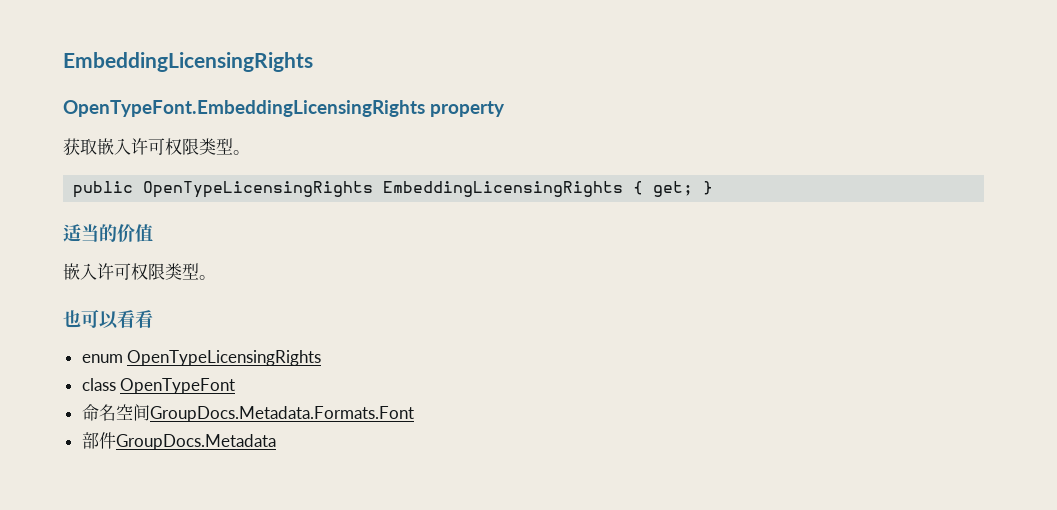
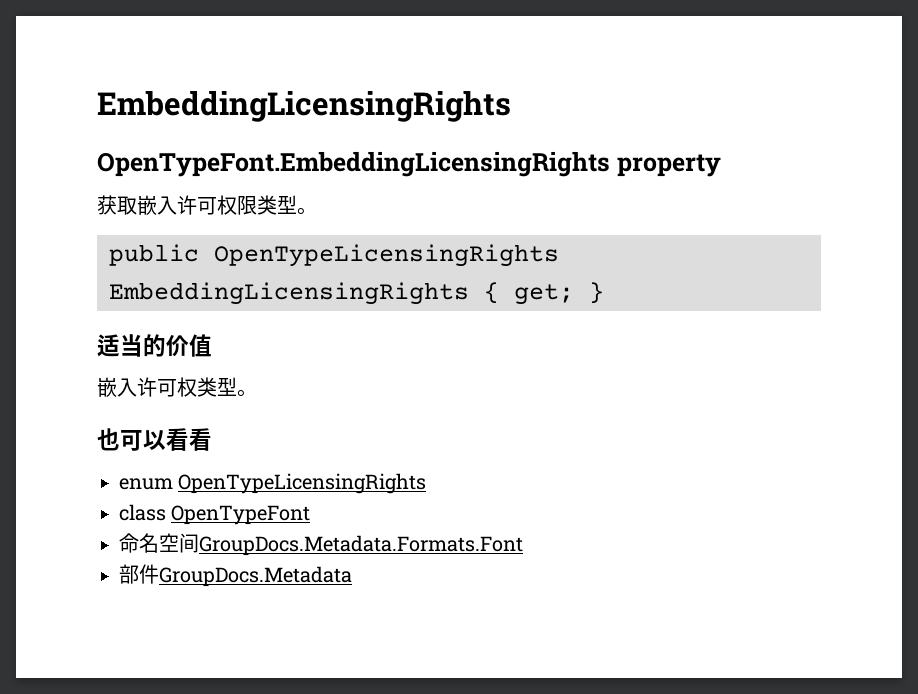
  适当的价值
- 嵌入许可权限类型。
+ 嵌入许可权类型。

